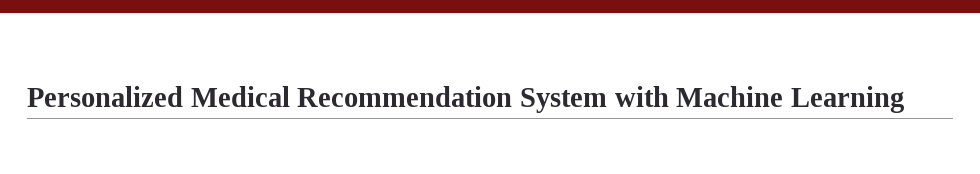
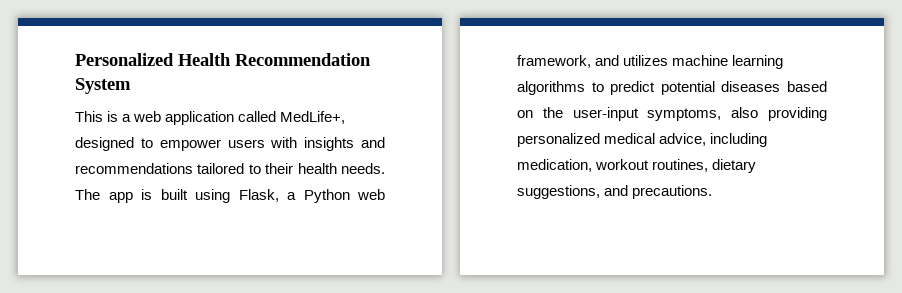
- Personalized Medical Recommendation System with Machine Learning
+ Personalized Health Recommendation System
+ This is a web application called MedLife+, designed to empower users with insights and recommendations tailored to their health needs. The app is built using Flask, a Python web framework, and utilizes machine learning algorithms to predict potential diseases based on the user-input symptoms, also providing personalized medical advice, including medication, workout routines, dietary suggestions, and precautions.

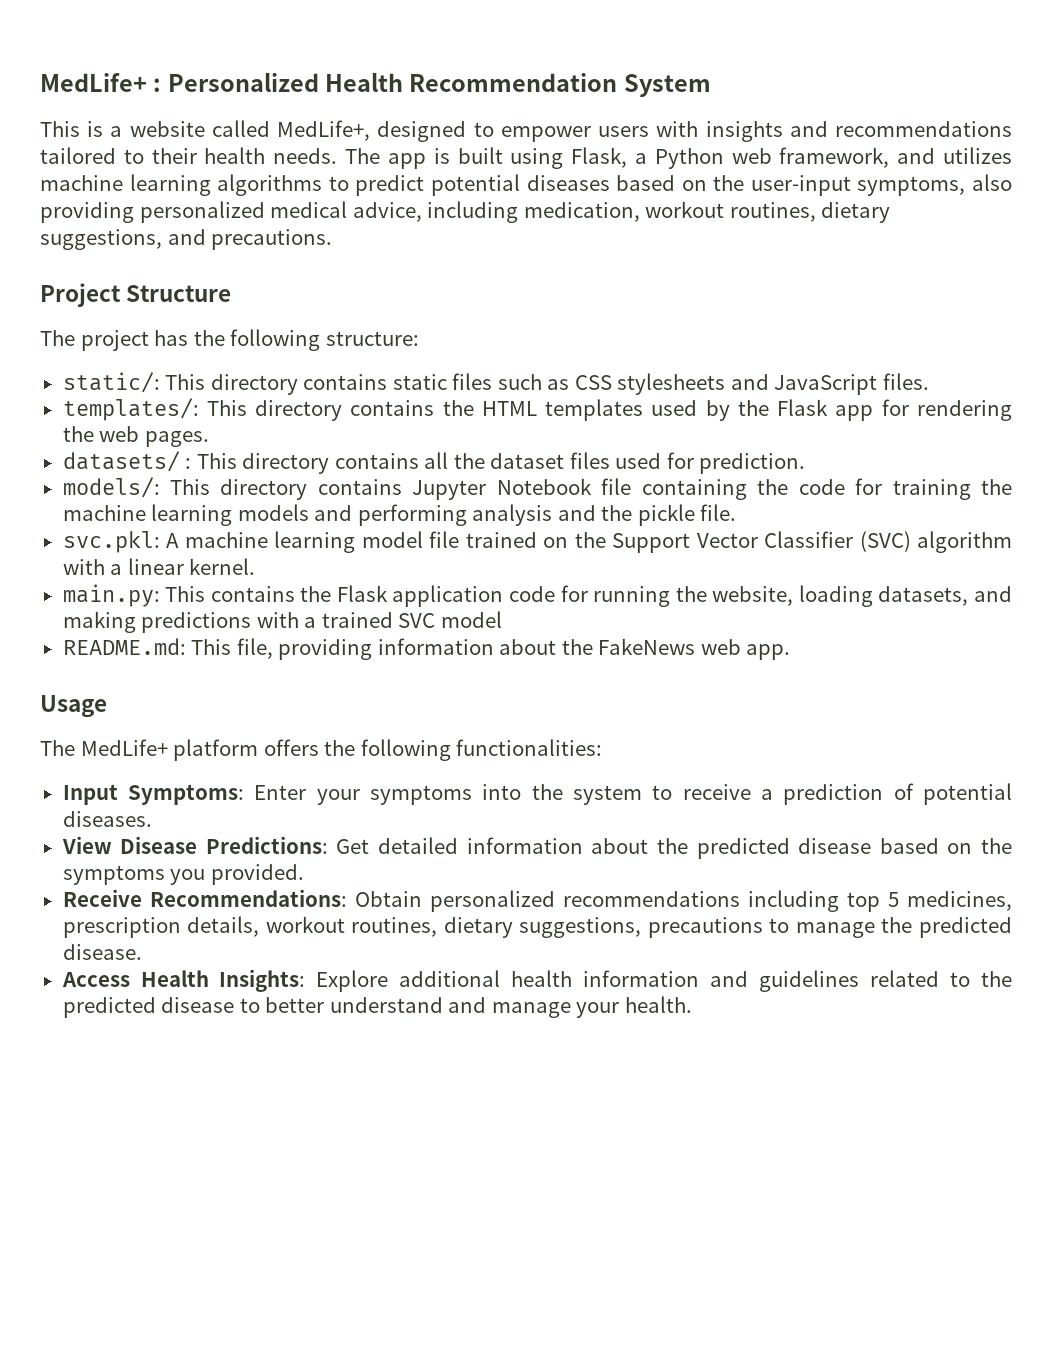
- Personalized Health Recommendation System
+ MedLife+ : Personalized Health Recommendation System
- This is a web application called MedLife+, designed to empower users with insights and recommendations tailored to their health needs.
+ This is a website called MedLife+, designed to empower users with insights and recommendations tailored to their health needs.
+ Project Structure
+ The project has the following structure:
+ static/: This directory contains static files such as CSS stylesheets and JavaScript files.
+ templates/: This directory contains the HTML templates used by the Flask app for rendering the web pages.
+ datasets/ : This directory contains all the dataset files used for prediction.
+ models/: This directory contains Jupyter Notebook file containing the code for training the machine learning models and performing analysis and the pickle file.
+ svc.pkl: A machine learning model file trained on the Support Vector Classifier (SVC) algorithm with a linear kernel.
+ main.py: This contains the Flask application code for running the website, loading datasets, and making predictions with a trained SVC model
+ README.md: This file, providing information about the FakeNews web app.
+ Usage
+ The MedLife+ platform offers the following functionalities:
+ Input Symptoms: Enter your symptoms into the system to receive a prediction of potential diseases.
+ View Disease Predictions: Get detailed information about the predicted disease based on the symptoms you provided.
+ Receive Recommendations: Obtain personalized recommendations including top 5 medicines, prescription details, workout routines, dietary suggestions, precautions to manage the predicted disease.
+ Access Health Insights: Explore additional health information and guidelines related to the predicted disease to better understand and manage your health.

